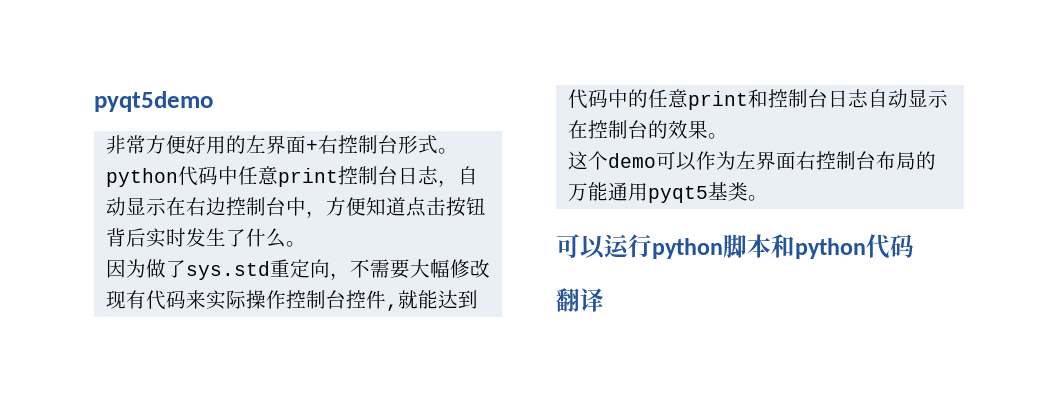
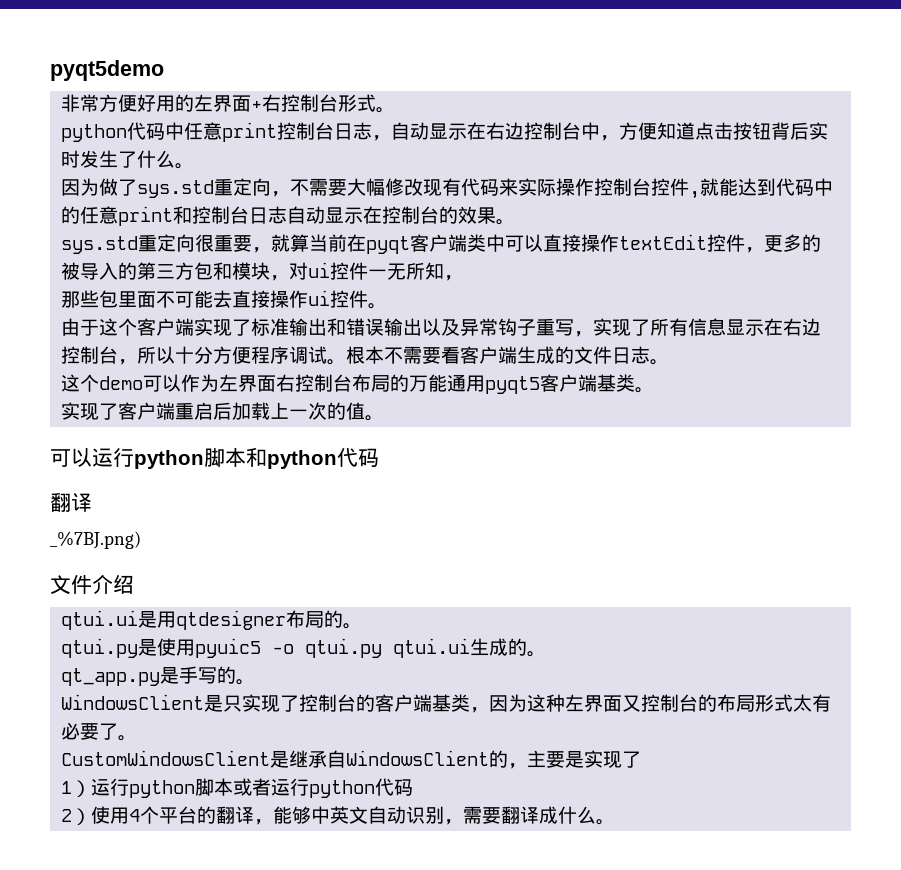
+ sys.std重定向很重要，就算当前在pyqt客户端类中可以直接操作textEdit控件，更多的被导入的第三方包和模块，对ui控件一无所知，
+ 那些包里面不可能去直接操作ui控件。
+ 由于这个客户端实现了标准输出和错误输出以及异常钩子重写，实现了所有信息显示在右边控制台，所以十分方便程序调试。根本不需要看客户端生成的文件日志。
- 这个demo可以作为左界面右控制台布局的万能通用pyqt5基类。
+ 这个demo可以作为左界面右控制台布局的万能通用pyqt5客户端基类。
+ 实现了客户端重启后加载上一次的值。
+ _%7BJ.png)
+ 文件介绍
+ qtui.ui是用qtdesigner布局的。
+ qtui.py是使用pyuic5 -o qtui.py qtui.ui生成的。
+ qt_app.py是手写的。
+ WindowsClient是只实现了控制台的客户端基类，因为这种左界面又控制台的布局形式太有必要了。
+ CustomWindowsClient是继承自WindowsClient的，主要是实现了
+ 1）运行python脚本或者运行python代码
+ 2）使用4个平台的翻译，能够中英文自动识别，需要翻译成什么。

